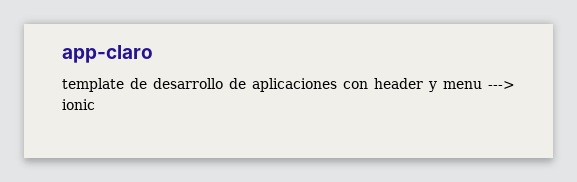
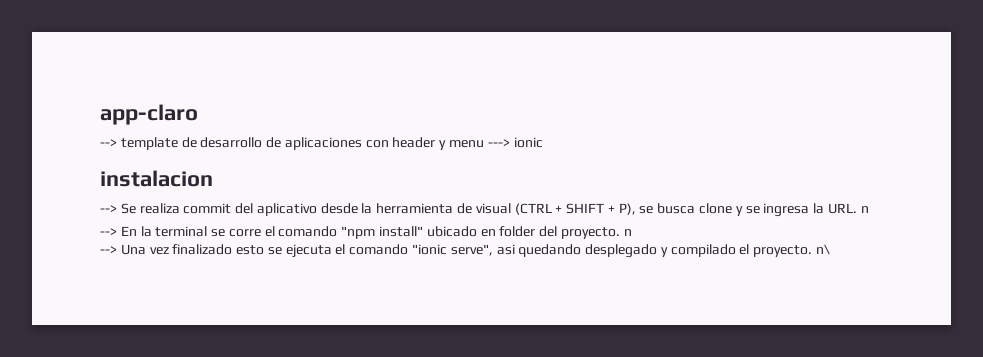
- template de desarrollo de aplicaciones con header y menu ---> ionic
+ --> template de desarrollo de aplicaciones con header y menu ---> ionic
+ instalacion
+ --> Se realiza commit del aplicativo desde la herramienta de visual (CTRL + SHIFT + P), se busca clone y se ingresa la URL. n
+ --> En la terminal se corre el comando "npm install" ubicado en folder del proyecto. n
+ --> Una vez finalizado esto se ejecuta el comando "ionic serve", asi quedando desplegado y compilado el proyecto. n\

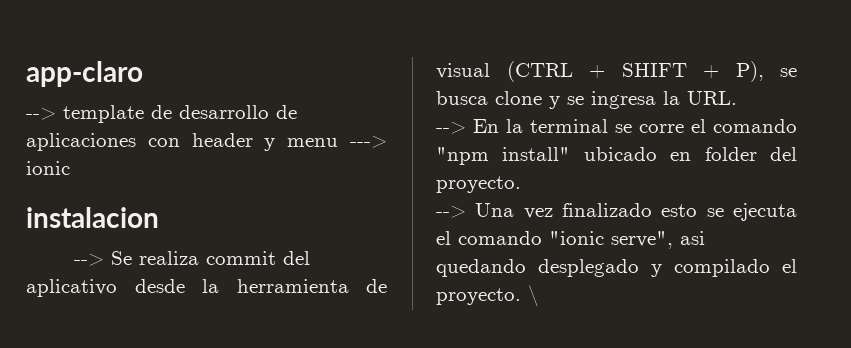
- --> Se realiza commit del aplicativo desde la herramienta de visual (CTRL + SHIFT + P), se busca clone y se ingresa la URL. n
+ --> Se realiza commit del aplicativo desde la herramienta de visual (CTRL + SHIFT + P), se busca clone y se ingresa la URL.
- --> En la terminal se corre el comando "npm install" ubicado en folder del proyecto. n
+ --> En la terminal se corre el comando "npm install" ubicado en folder del proyecto.
- --> Una vez finalizado esto se ejecuta el comando "ionic serve", asi quedando desplegado y compilado el proyecto. n\
+ --> Una vez finalizado esto se ejecuta el comando "ionic serve", asi quedando desplegado y compilado el proyecto. \

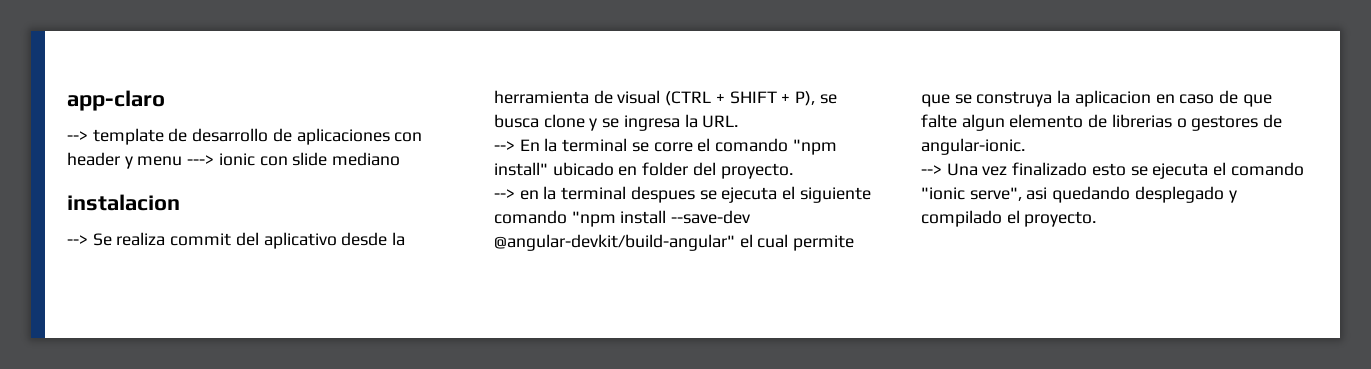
- --> template de desarrollo de aplicaciones con header y menu ---> ionic
+ --> template de desarrollo de aplicaciones con header y menu ---> ionic con slide mediano
+ --> en la terminal despues se ejecuta el siguiente comando "npm install --save-dev @angular-devkit/build-angular" el cual permite que se construya la aplicacion en caso de que falte algun elemento de librerias o gestores de angular-ionic.
- \

